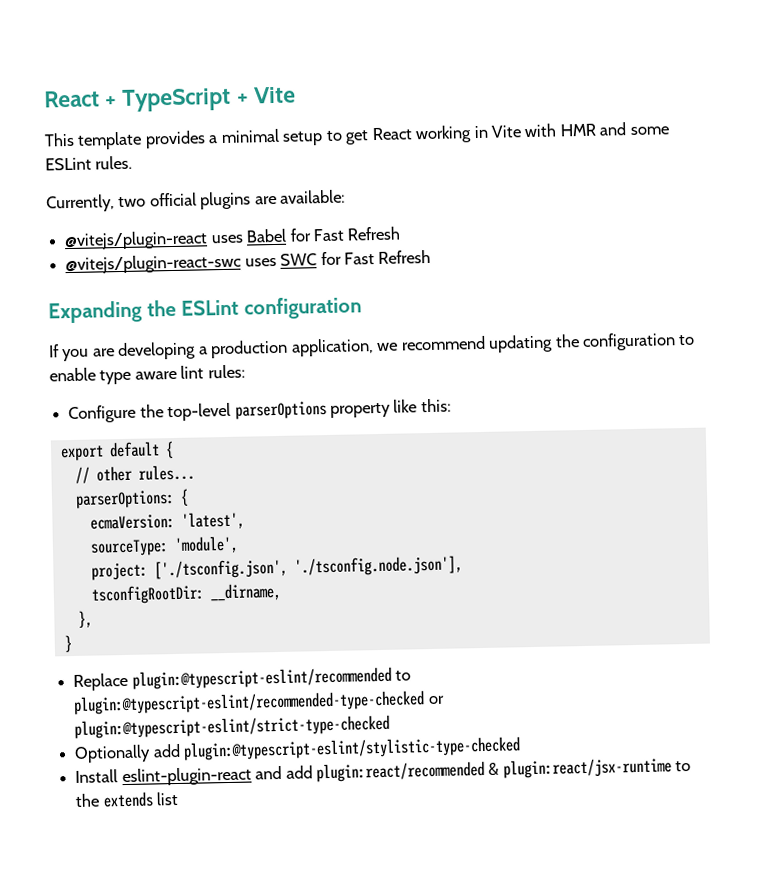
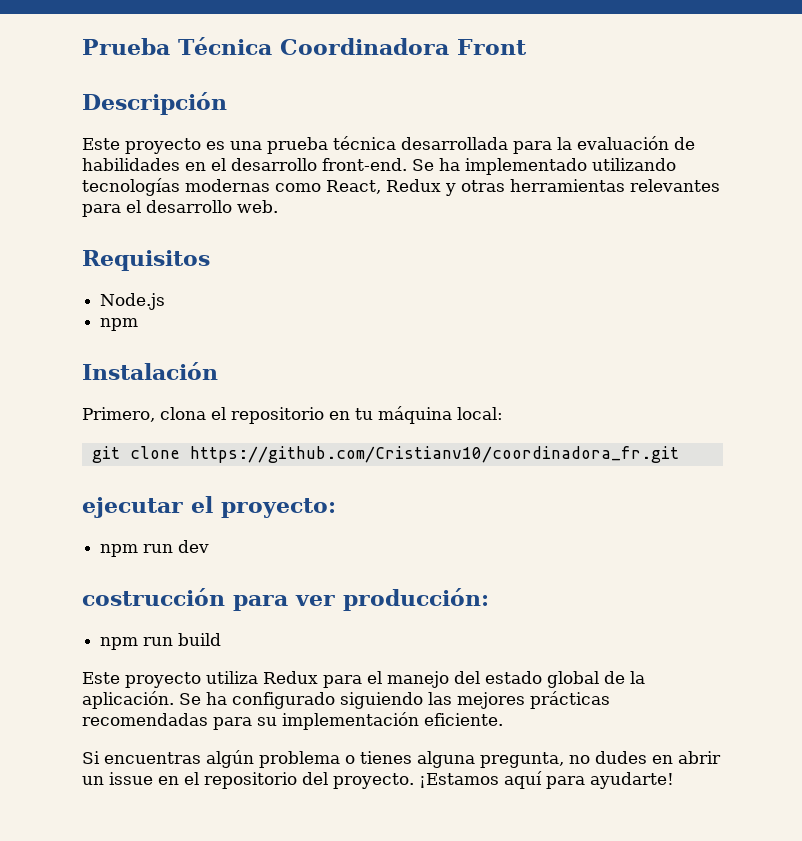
- React + TypeScript + Vite
- This template provides a minimal setup to get React working in Vite with HMR and some ESLint rules.
- Currently, two official plugins are available:
- @vitejs/plugin-react uses Babel for Fast Refresh
- @vitejs/plugin-react-swc uses SWC for Fast Refresh
- Expanding the ESLint configuration
- If you are developing a production application, we recommend updating the configuration to enable type aware lint rules:
- Configure the top-level parserOptions property like this:
- export default {
- // other rules...
- parserOptions: {
- ecmaVersion: 'latest',
- sourceType: 'module',
- project: ['./tsconfig.json', './tsconfig.node.json'],
- tsconfigRootDir: __dirname,
- },
- }
- Replace plugin:@typescript-eslint/recommended to plugin:@typescript-eslint/recommended-type-checked or plugin:@typescript-eslint/strict-type-checked
- Optionally add plugin:@typescript-eslint/stylistic-type-checked
- Install eslint-plugin-react and add plugin:react/recommended & plugin:react/jsx-runtime to the extends list
+ Prueba Técnica Coordinadora Front
+ Descripción
+ Este proyecto es una prueba técnica desarrollada para la evaluación de habilidades en el desarrollo front-end. Se ha implementado utilizando tecnologías modernas como React, Redux y otras herramientas relevantes para el desarrollo web.
+ Requisitos
+ Node.js
+ npm
+ Instalación
+ Primero, clona el repositorio en tu máquina local:
+ git clone https://github.com/Cristianv10/coordinadora_fr.git
+ ejecutar el proyecto:
+ npm run dev
+ costrucción para ver producción:
+ npm run build
+ Este proyecto utiliza Redux para el manejo del estado global de la aplicación. Se ha configurado siguiendo las mejores prácticas recomendadas para su implementación eficiente.
+ Si encuentras algún problema o tienes alguna pregunta, no dudes en abrir un issue en el repositorio del proyecto. ¡Estamos aquí para ayudarte!

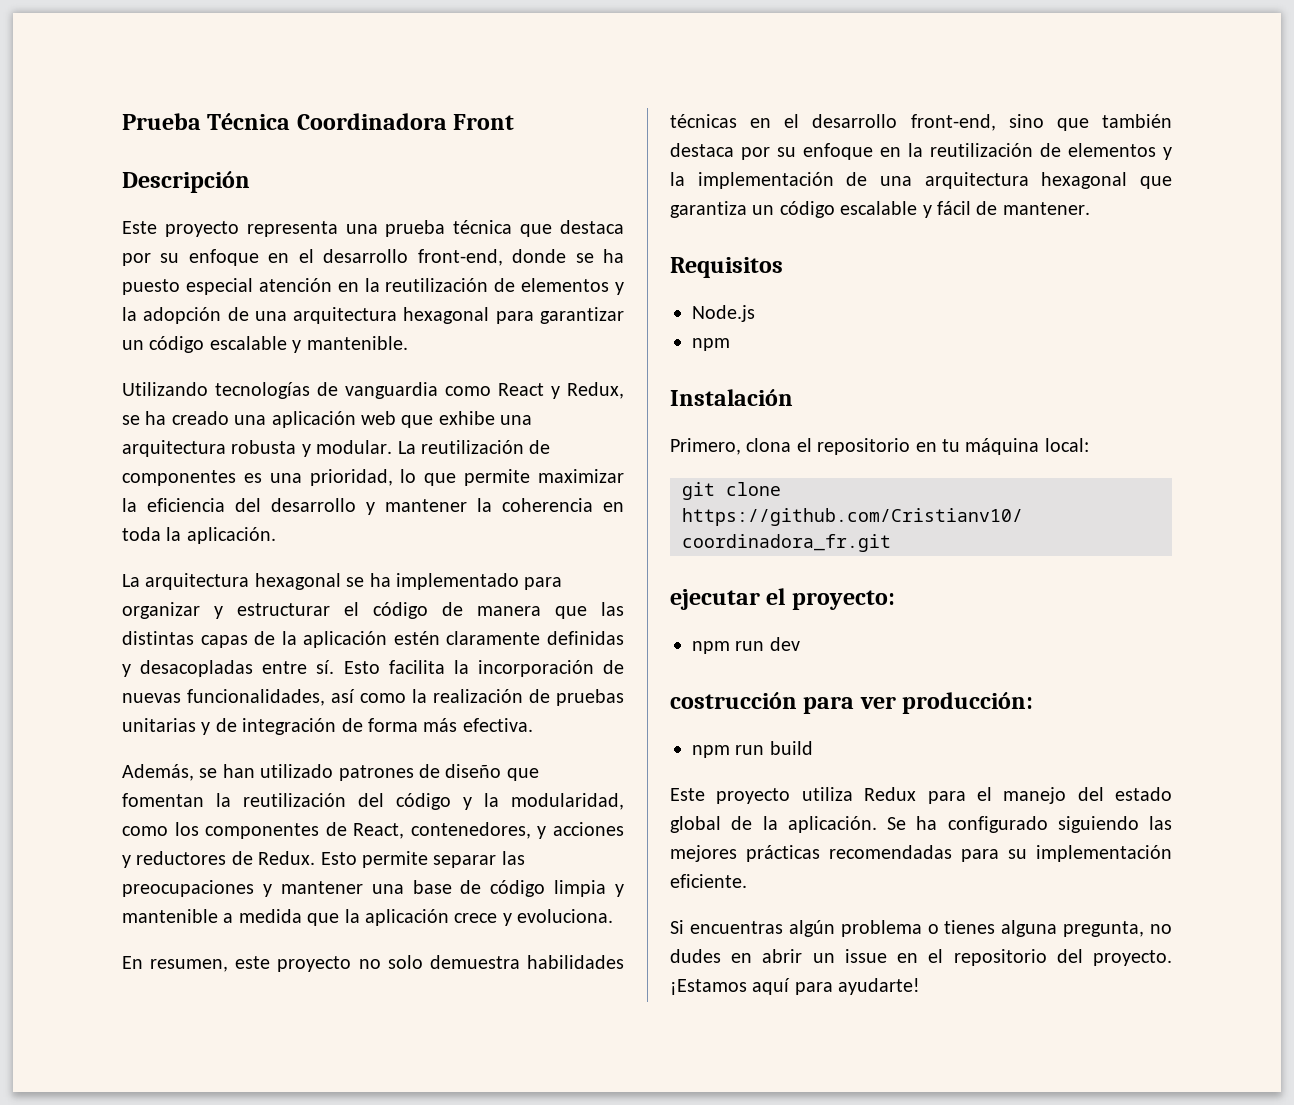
- Este proyecto es una prueba técnica desarrollada para la evaluación de habilidades en el desarrollo front-end. Se ha implementado utilizando tecnologías modernas como React, Redux y otras herramientas relevantes para el desarrollo web.
+ Este proyecto representa una prueba técnica que destaca por su enfoque en el desarrollo front-end, donde se ha puesto especial atención en la reutilización de elementos y la adopción de una arquitectura hexagonal para garantizar un código escalable y mantenible.
+ Utilizando tecnologías de vanguardia como React y Redux, se ha creado una aplicación web que exhibe una arquitectura robusta y modular. La reutilización de componentes es una prioridad, lo que permite maximizar la eficiencia del desarrollo y mantener la coherencia en toda la aplicación.
+ La arquitectura hexagonal se ha implementado para organizar y estructurar el código de manera que las distintas capas de la aplicación estén claramente definidas y desacopladas entre sí. Esto facilita la incorporación de nuevas funcionalidades, así como la realización de pruebas unitarias y de integración de forma más efectiva.
+ Además, se han utilizado patrones de diseño que fomentan la reutilización del código y la modularidad, como los componentes de React, contenedores, y acciones y reductores de Redux. Esto permite separar las preocupaciones y mantener una base de código limpia y mantenible a medida que la aplicación crece y evoluciona.
+ En resumen, este proyecto no solo demuestra habilidades técnicas en el desarrollo front-end, sino que también destaca por su enfoque en la reutilización de elementos y la implementación de una arquitectura hexagonal que garantiza un código escalable y fácil de mantener.

